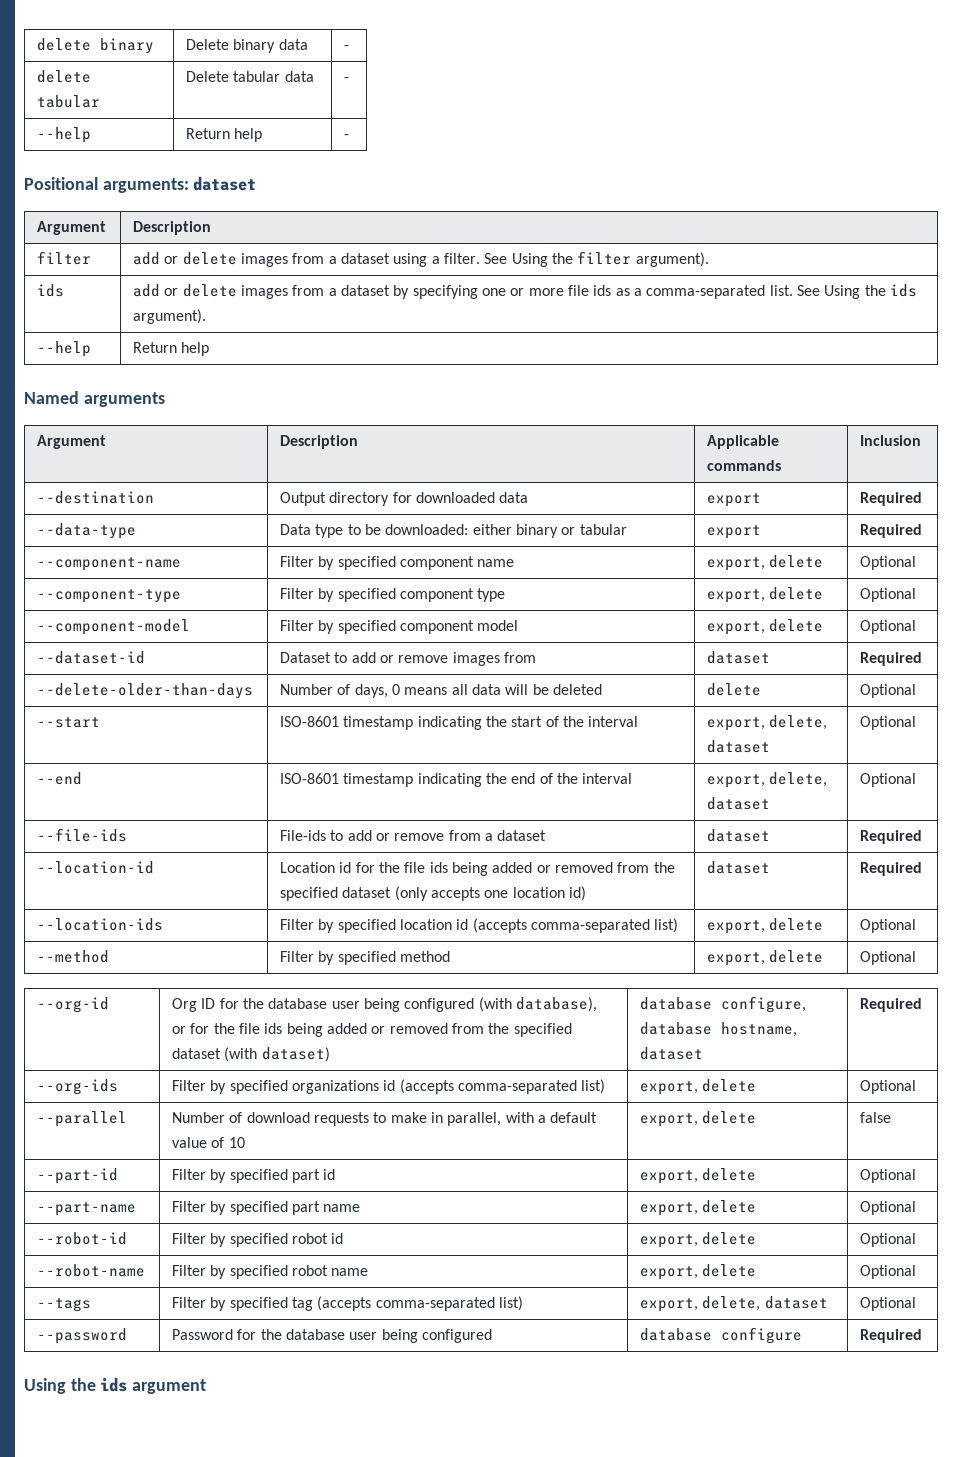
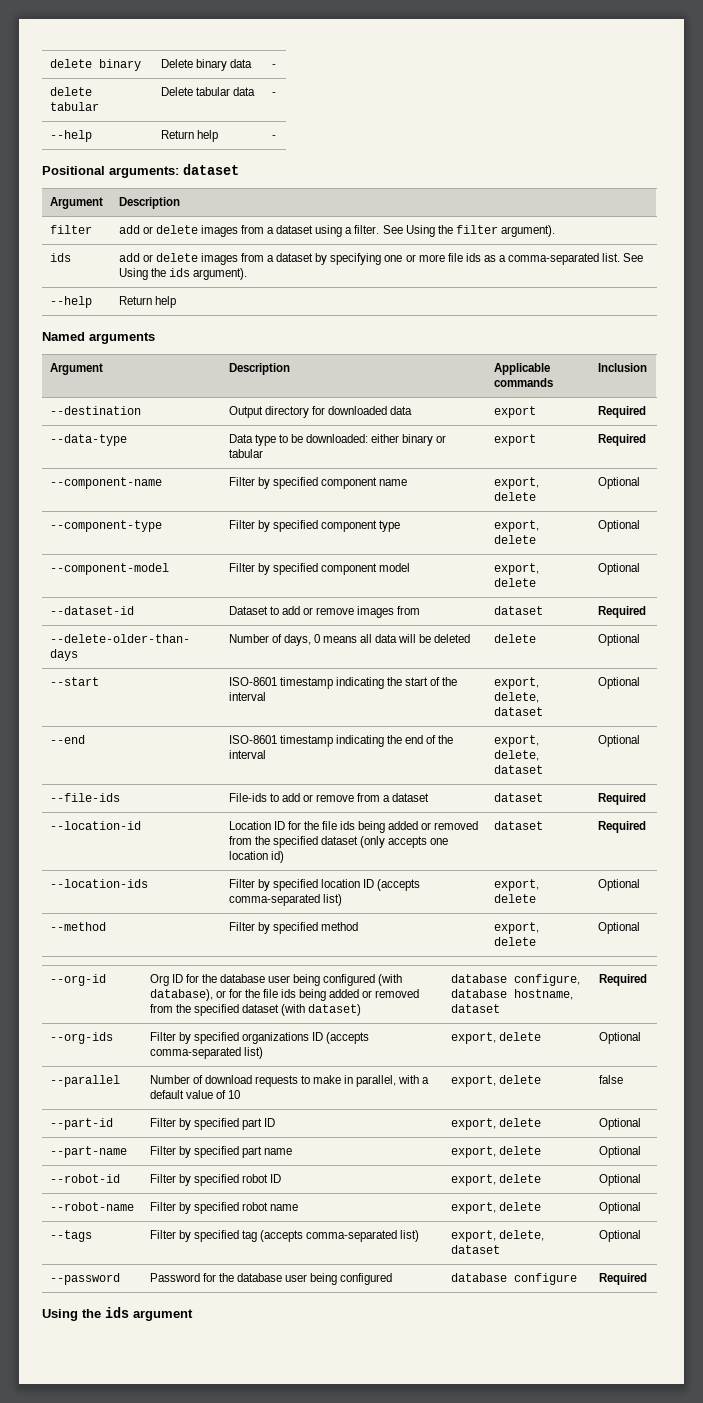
- --location-id | Location id for the file ids being added or removed from the specified dataset (only accepts one location id) | dataset | Required
+ --location-id | Location ID for the file ids being added or removed from the specified dataset (only accepts one location id) | dataset | Required
- --location-ids | Filter by specified location id (accepts comma-separated list) | export, delete | Optional
+ --location-ids | Filter by specified location ID (accepts comma-separated list) | export, delete | Optional
- --org-ids | Filter by specified organizations id (accepts comma-separated list) | export, delete | Optional
+ --org-ids | Filter by specified organizations ID (accepts comma-separated list) | export, delete | Optional
- --part-id | Filter by specified part id | export, delete | Optional
+ --part-id | Filter by specified part ID | export, delete | Optional
- --robot-id | Filter by specified robot id | export, delete | Optional
+ --robot-id | Filter by specified robot ID | export, delete | Optional

